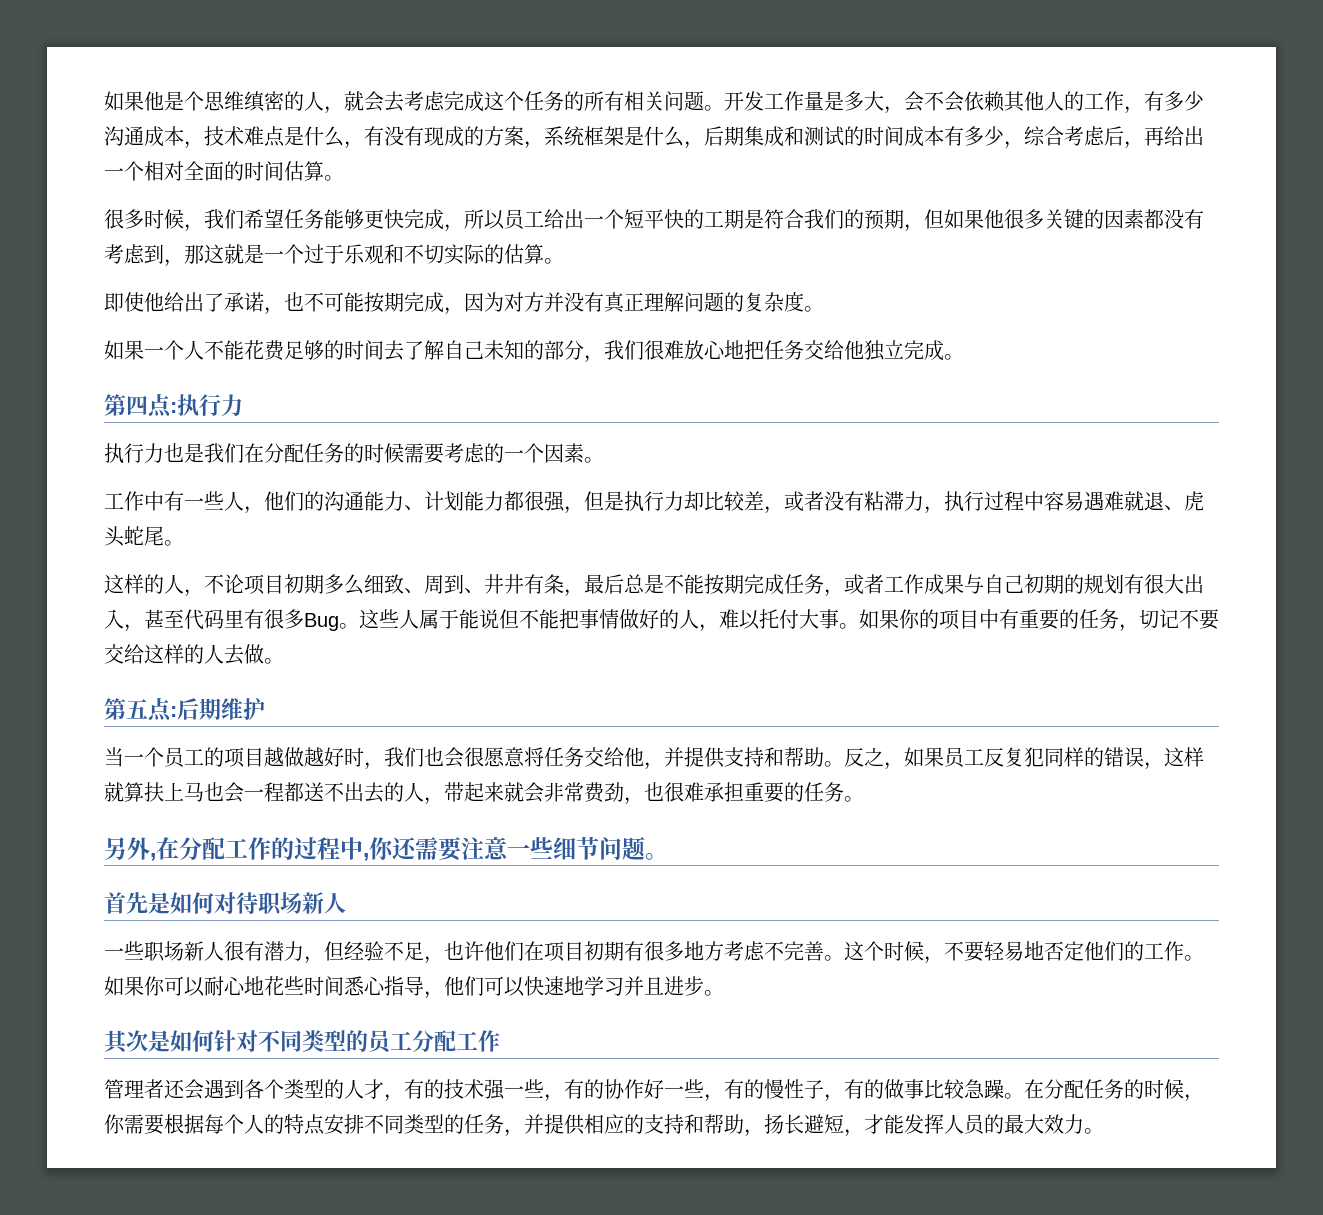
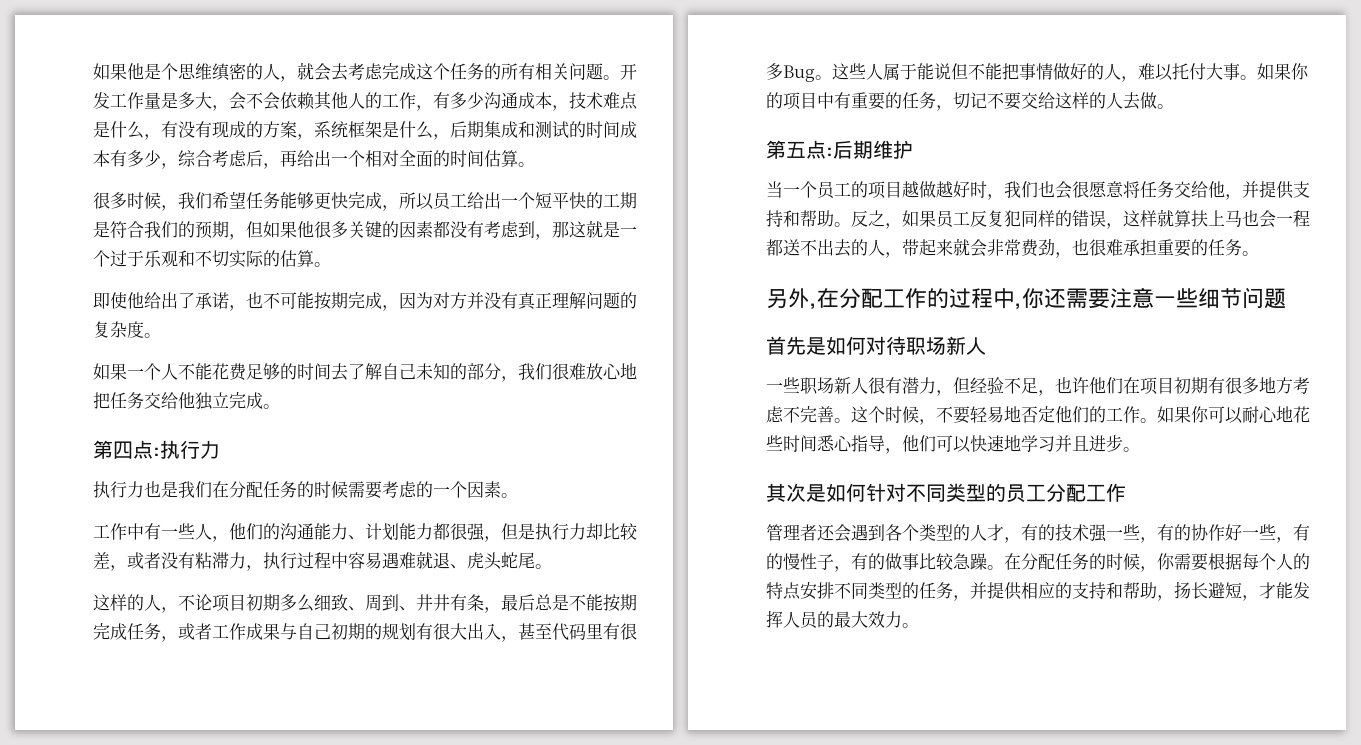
- 另外,在分配工作的过程中,你还需要注意一些细节问题。
+ 另外,在分配工作的过程中,你还需要注意一些细节问题

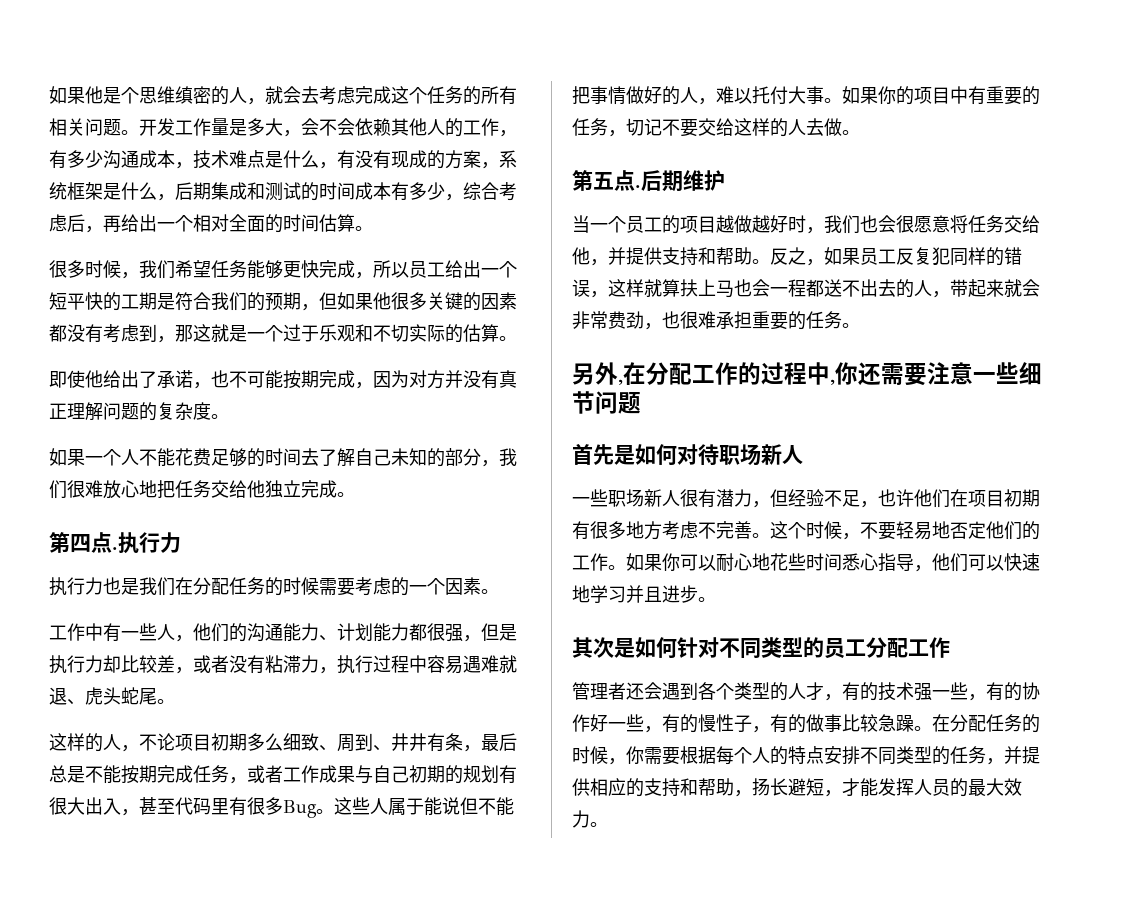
- 第四点:执行力
+ 第四点.执行力
- 第五点:后期维护
+ 第五点.后期维护

